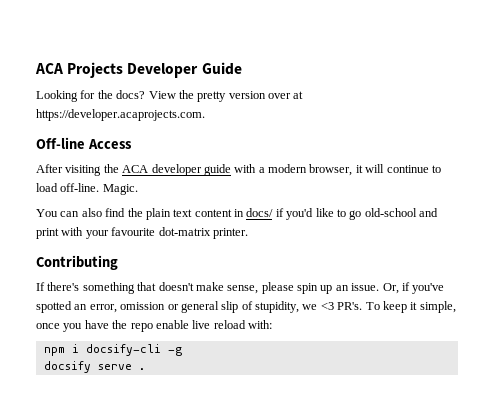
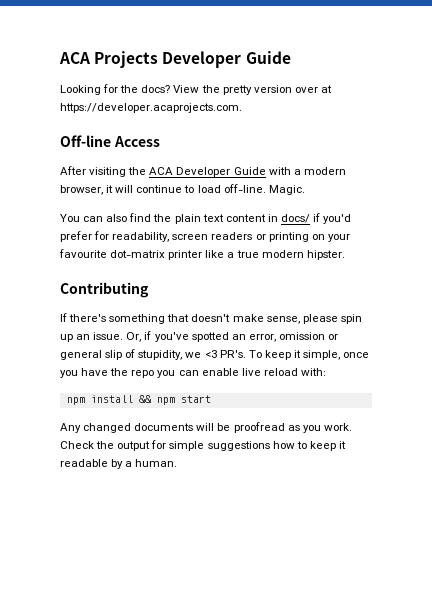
- After visiting the ACA developer guide with a modern browser, it will continue to load off-line.
+ After visiting the ACA Developer Guide with a modern browser, it will continue to load off-line.
- You can also find the plain text content in docs/ if you'd like to go old-school and print with your favourite dot-matrix printer.
+ You can also find the plain text content in docs/ if you'd prefer for readability, screen readers or printing on your favourite dot-matrix printer like a true modern hipster.
- To keep it simple, once you have the repo enable live reload with:
+ To keep it simple, once you have the repo you can enable live reload with:
- npm i docsify-cli -g
- docsify serve .
+ npm install && npm start
+ Any changed documents will be proofread as you work. Check the output for simple suggestions how to keep it readable by a human.

